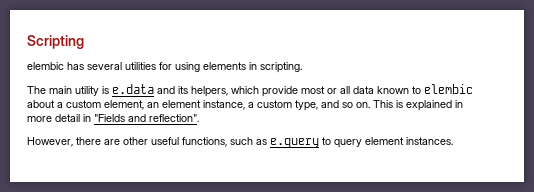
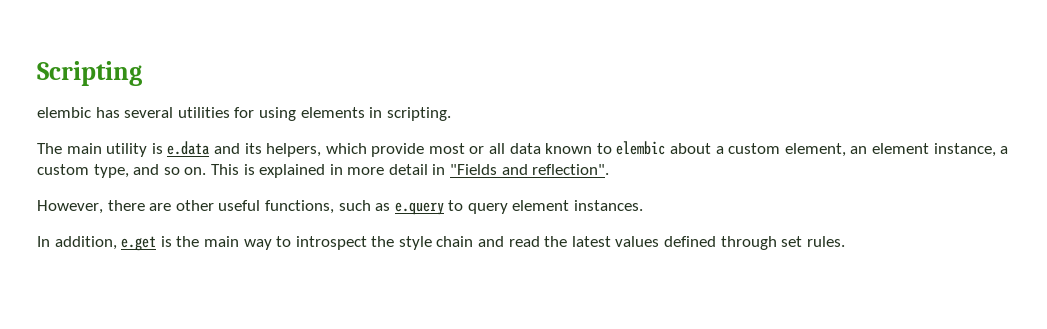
+ In addition, e.get is the main way to introspect the style chain and read the latest values defined through set rules.

